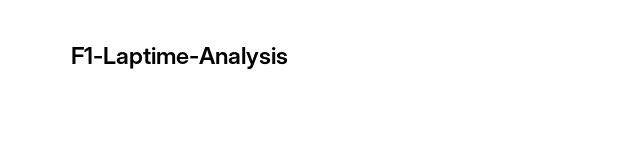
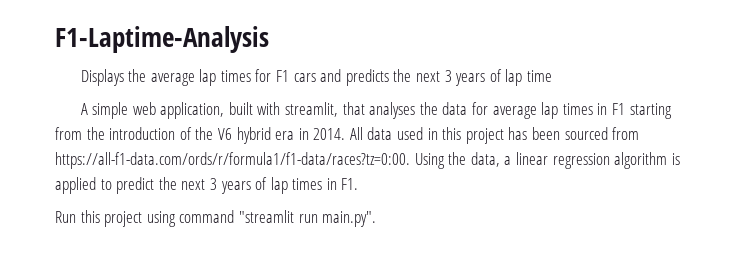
+ Displays the average lap times for F1 cars and predicts the next 3 years of lap time
+ A simple web application, built with streamlit, that analyses the data for average lap times in F1 starting from the introduction of the V6 hybrid era in 2014. All data used in this project has been sourced from https://all-f1-data.com/ords/r/formula1/f1-data/races?tz=0:00. Using the data, a linear regression algorithm is applied to predict the next 3 years of lap times in F1.
+ Run this project using command "streamlit run main.py".

